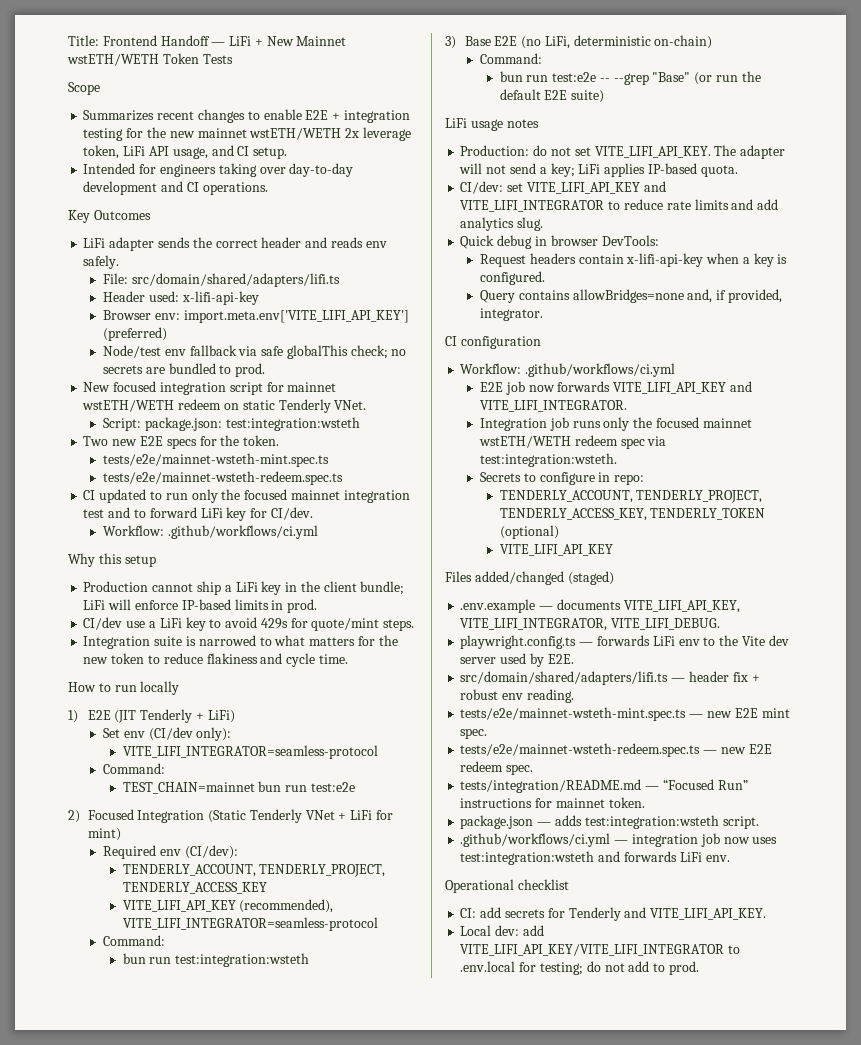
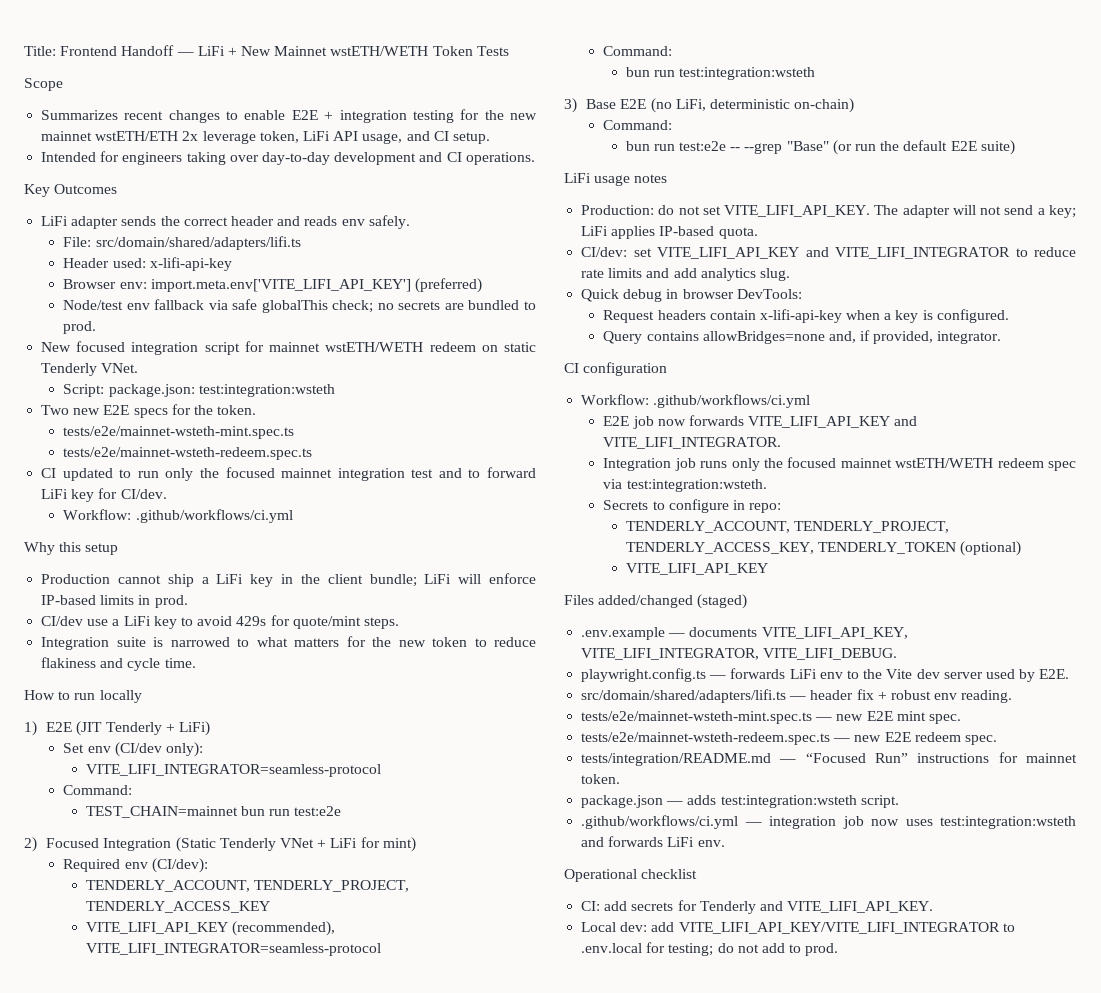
- Summarizes recent changes to enable E2E + integration testing for the new mainnet wstETH/WETH 2x leverage token, LiFi API usage, and CI setup.
+ Summarizes recent changes to enable E2E + integration testing for the new mainnet wstETH/ETH 2x leverage token, LiFi API usage, and CI setup.

